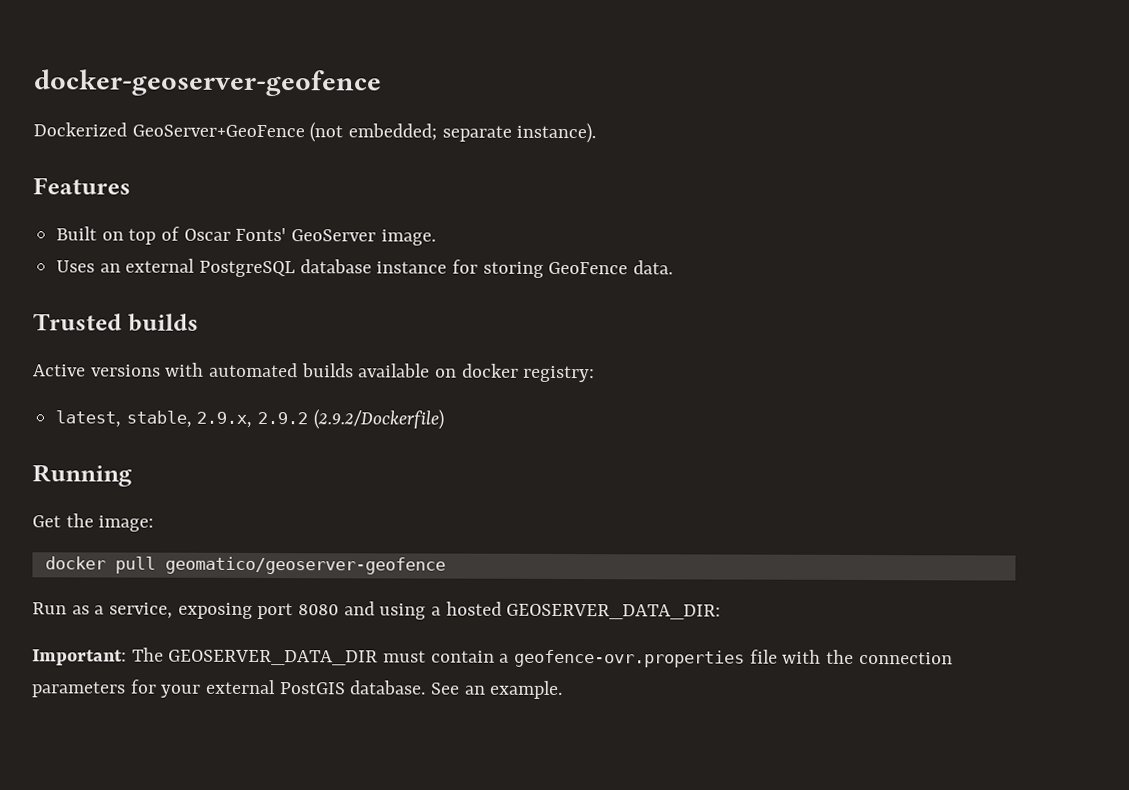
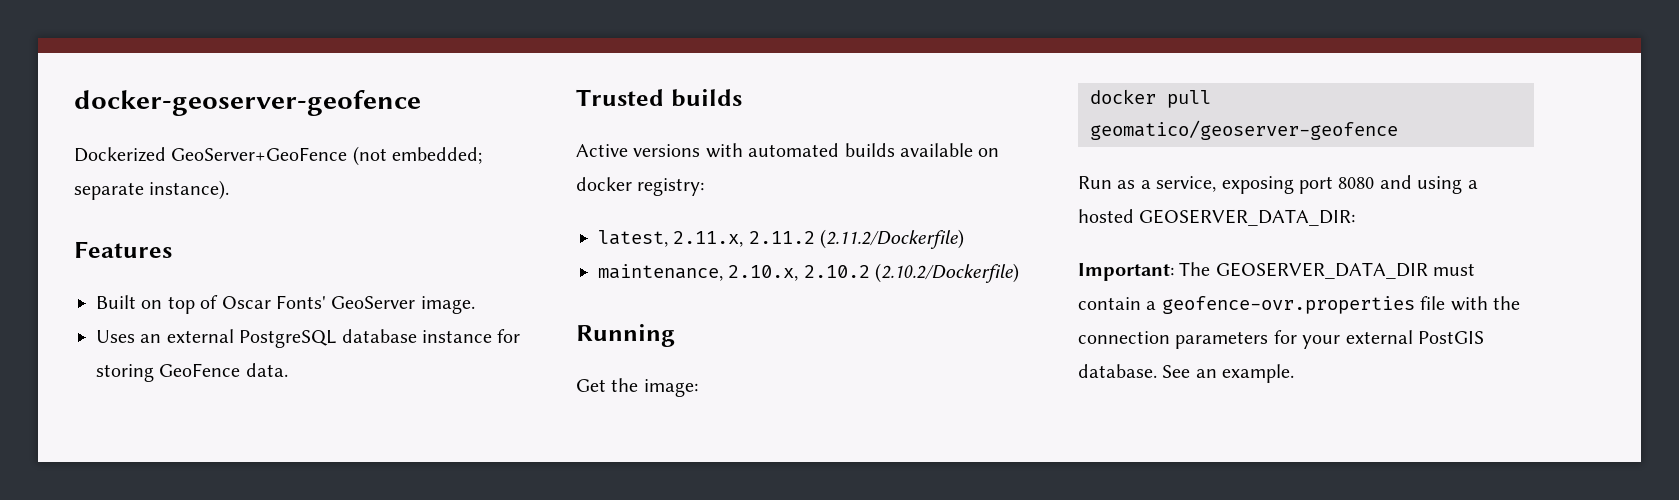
- latest, stable, 2.9.x, 2.9.2 (2.9.2/Dockerfile)
+ latest, 2.11.x, 2.11.2 (2.11.2/Dockerfile)
+ maintenance, 2.10.x, 2.10.2 (2.10.2/Dockerfile)

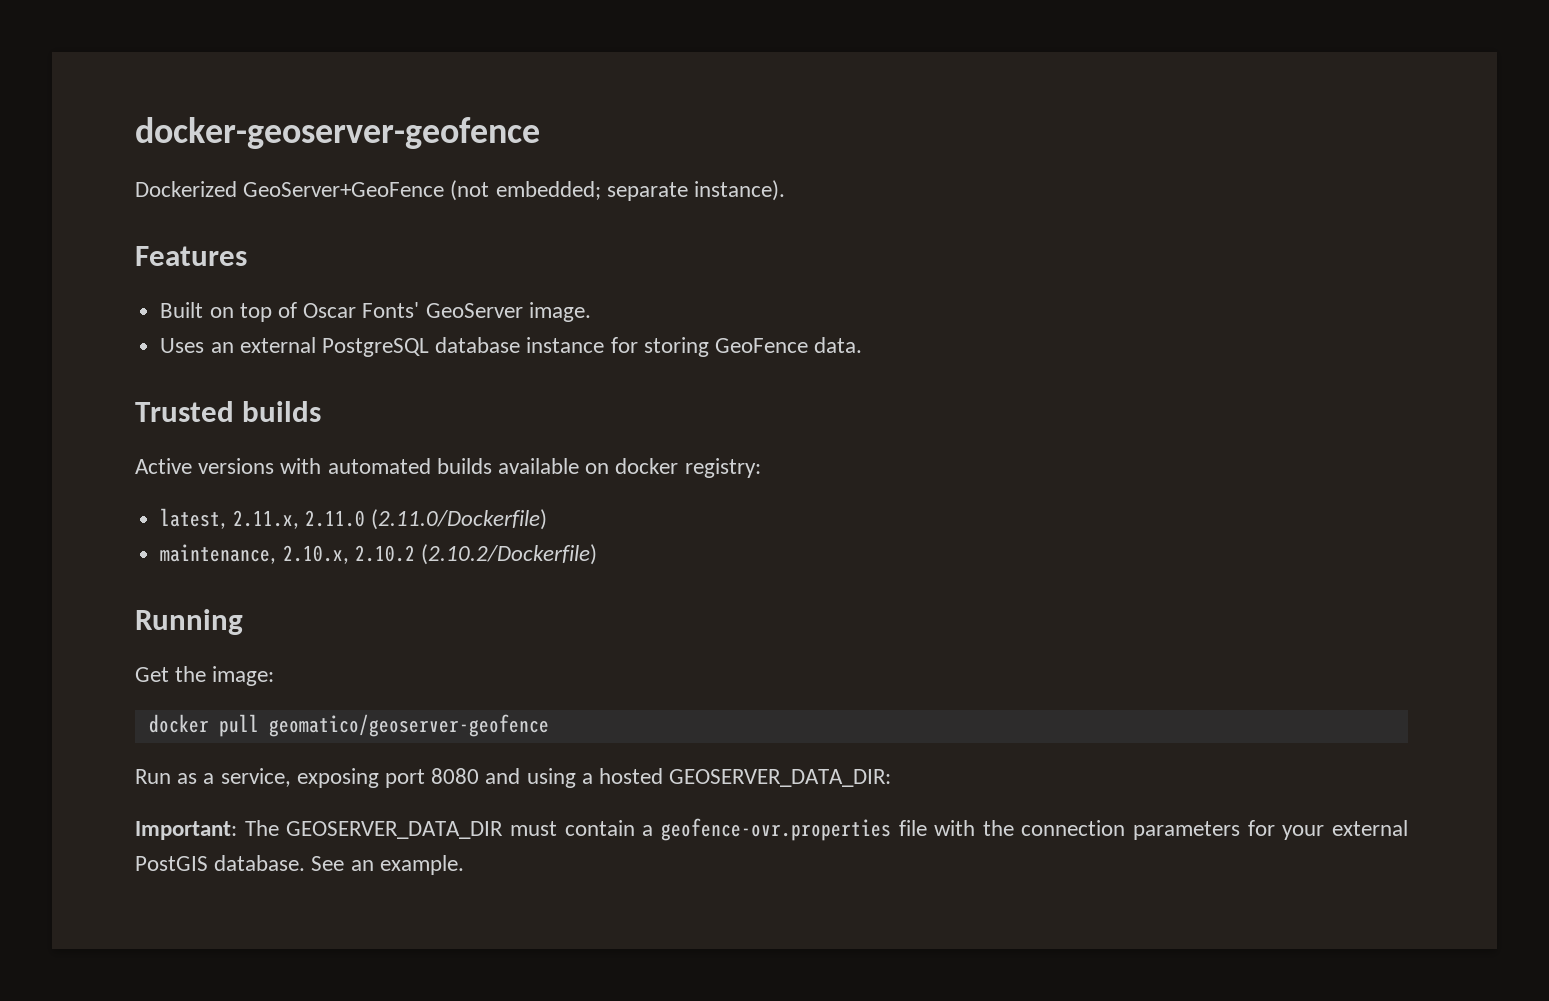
- latest, 2.11.x, 2.11.2 (2.11.2/Dockerfile)
+ latest, 2.11.x, 2.11.0 (2.11.0/Dockerfile)

